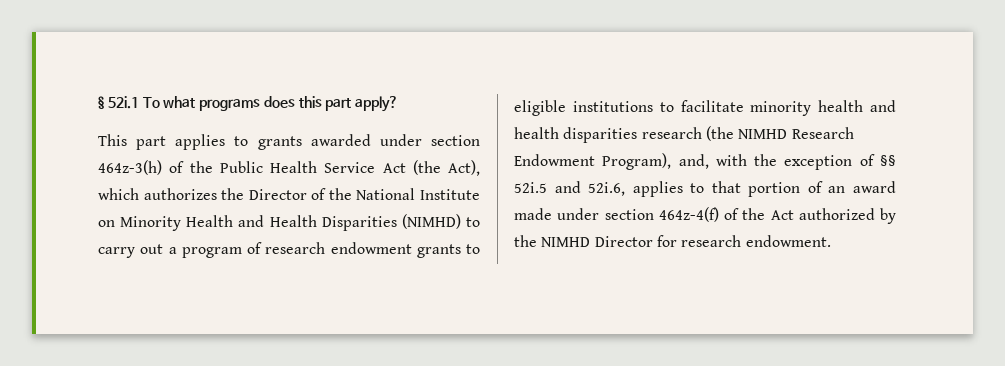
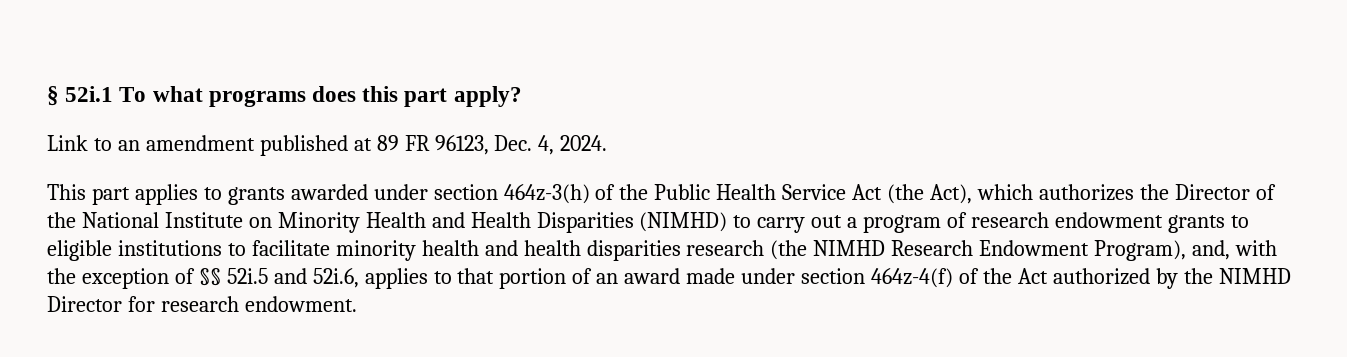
+ Link to an amendment published at 89 FR 96123, Dec. 4, 2024.

